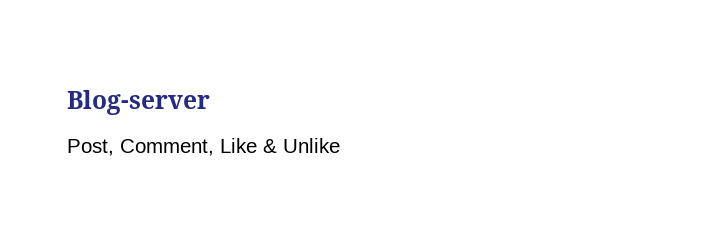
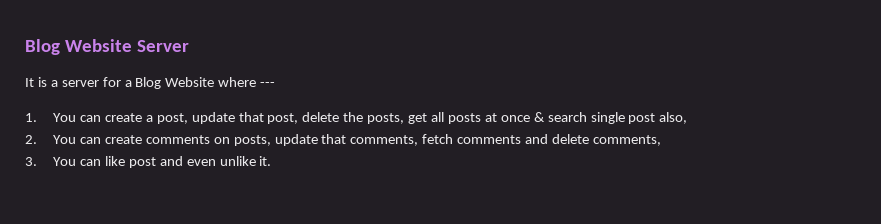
- Blog-server
- Post, Comment, Like & Unlike
+ Blog Website Server
+ It is a server for a Blog Website where ---
+ 1. You can create a post, update that post, delete the posts, get all posts at once & search single post also,
+ 2. You can create comments on posts, update that comments, fetch comments and delete comments,
+ 3. You can like post and even unlike it.

